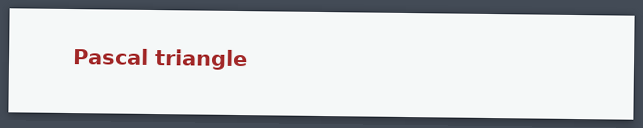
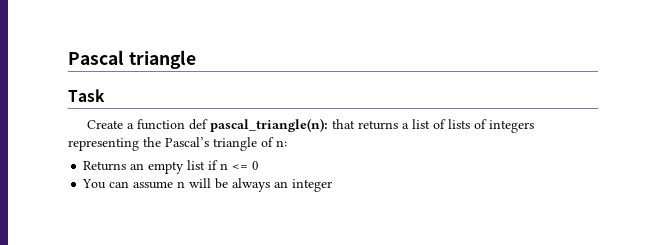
+ Task
+ Create a function def pascal_triangle(n): that returns a list of lists of integers representing the Pascal’s triangle of n:
+ Returns an empty list if n <= 0
+ You can assume n will be always an integer

